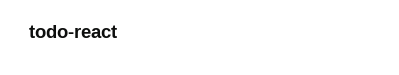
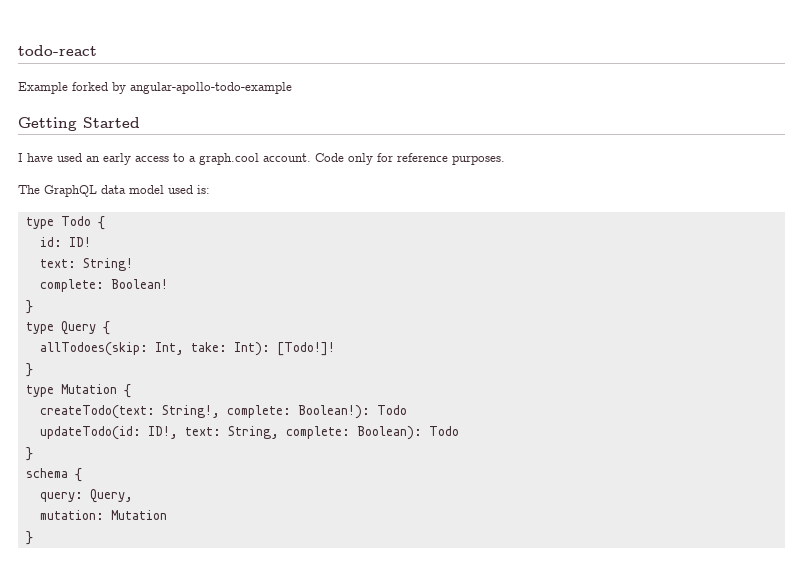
+ Example forked by angular-apollo-todo-example
+ Getting Started
+ I have used an early access to a graph.cool account. Code only for reference purposes.
+ The GraphQL data model used is:
+ type Todo {
+ id: ID!
+ text: String!
+ complete: Boolean!
+ }
+ type Query {
+ allTodoes(skip: Int, take: Int): [Todo!]!
+ }
+ type Mutation {
+ createTodo(text: String!, complete: Boolean!): Todo
+ updateTodo(id: ID!, text: String, complete: Boolean): Todo
+ }
+ schema {
+ query: Query,
+ mutation: Mutation
+ }

